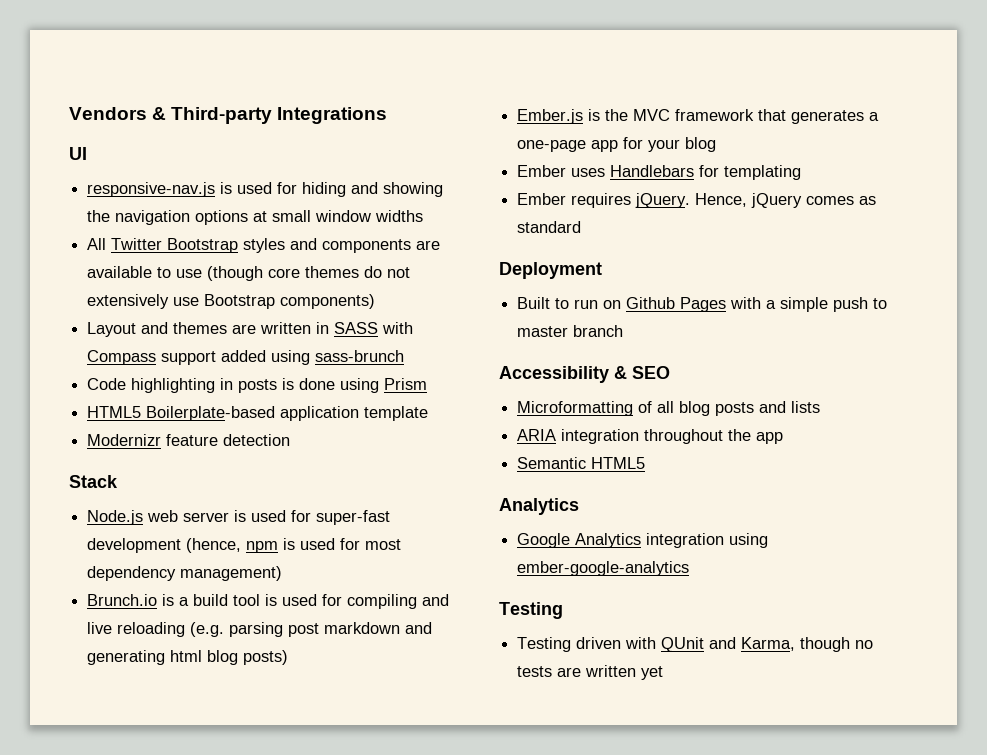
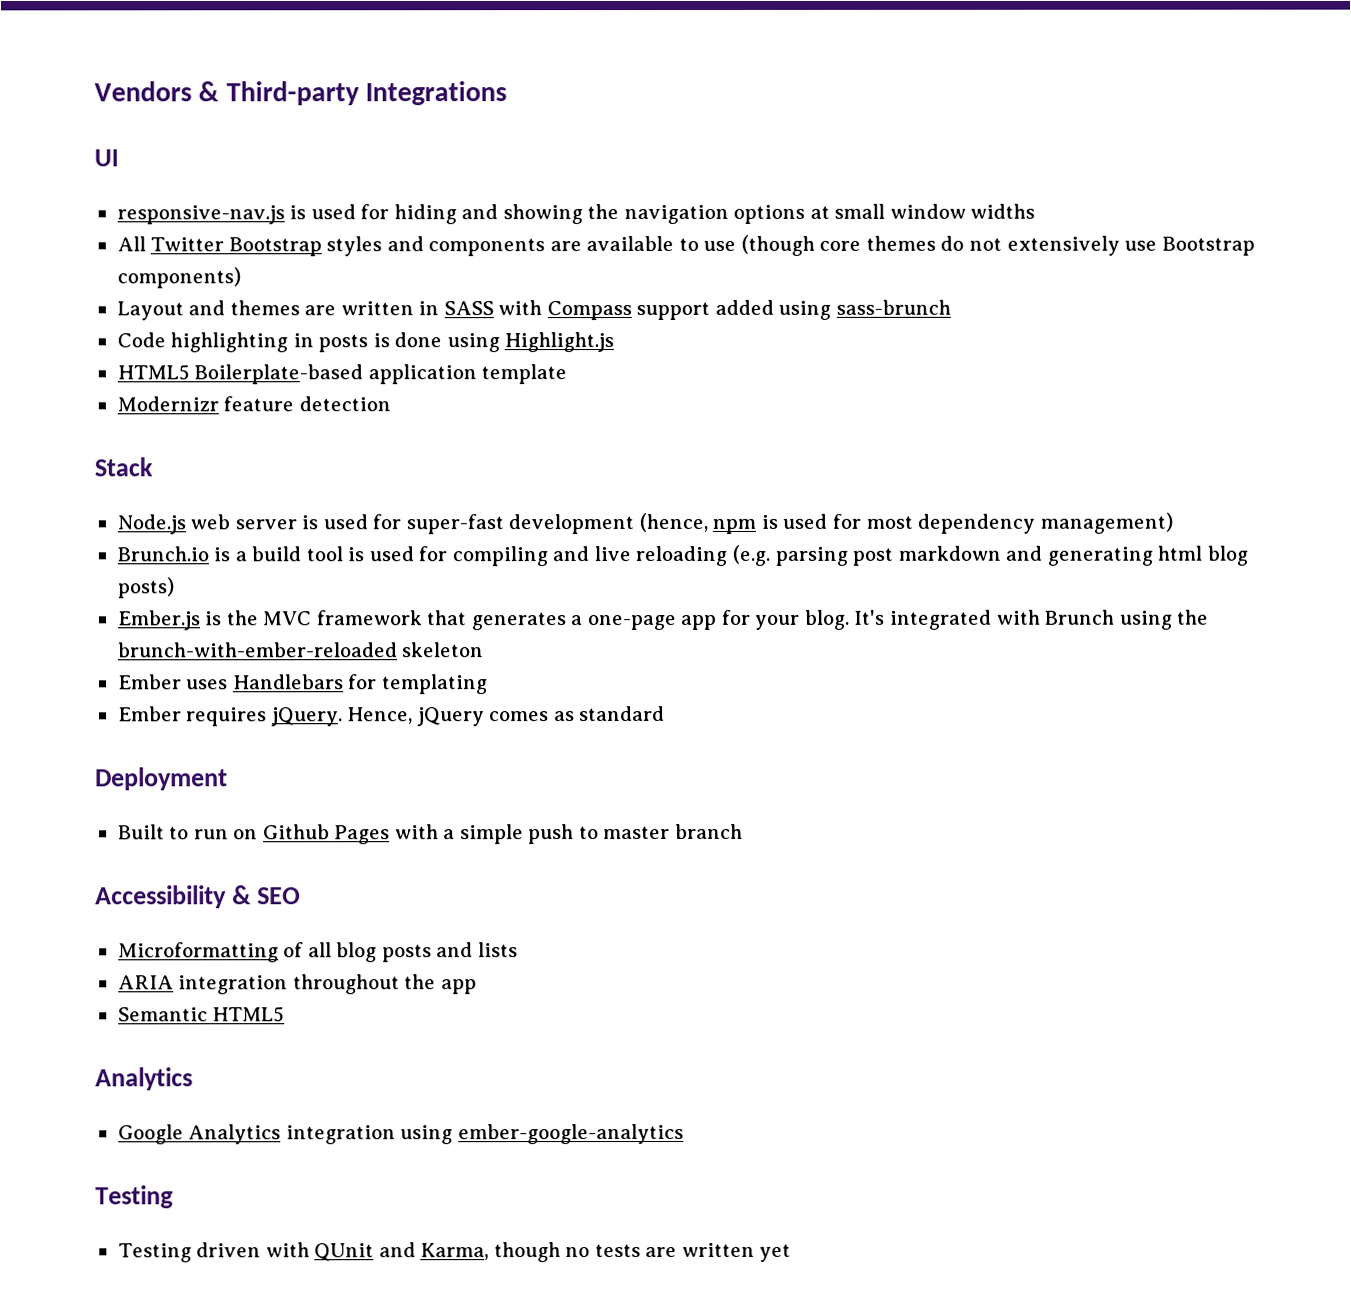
- Code highlighting in posts is done using Prism
+ Code highlighting in posts is done using Highlight.js
- Ember.js is the MVC framework that generates a one-page app for your blog
+ Ember.js is the MVC framework that generates a one-page app for your blog. It's integrated with Brunch using the brunch-with-ember-reloaded skeleton

